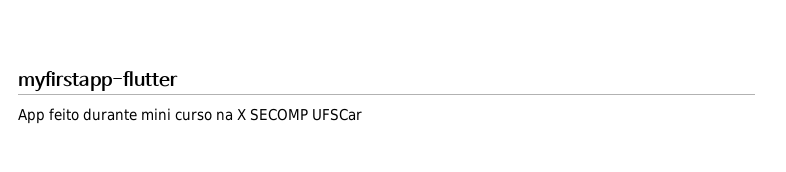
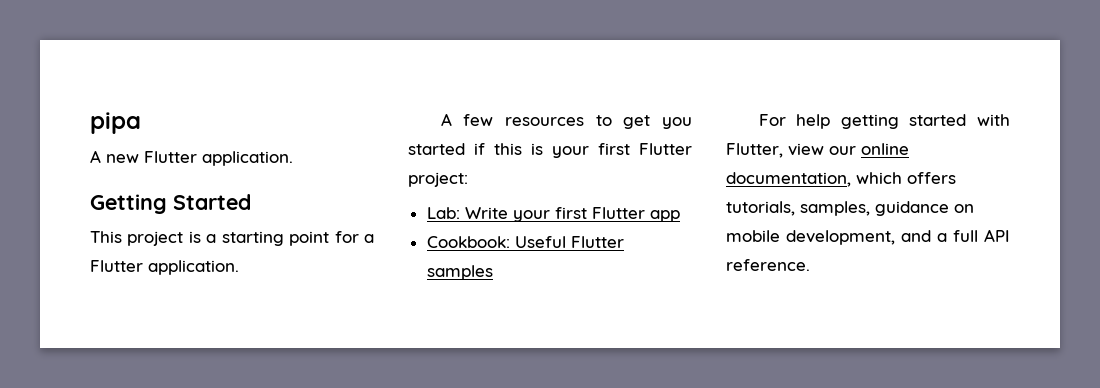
- myfirstapp-flutter
- App feito durante mini curso na X SECOMP UFSCar
+ pipa
+ A new Flutter application.
+ Getting Started
+ This project is a starting point for a Flutter application.
+ A few resources to get you started if this is your first Flutter project:
+ Lab: Write your first Flutter app
+ Cookbook: Useful Flutter samples
+ For help getting started with Flutter, view our online documentation, which offers tutorials, samples, guidance on mobile development, and a full API reference.

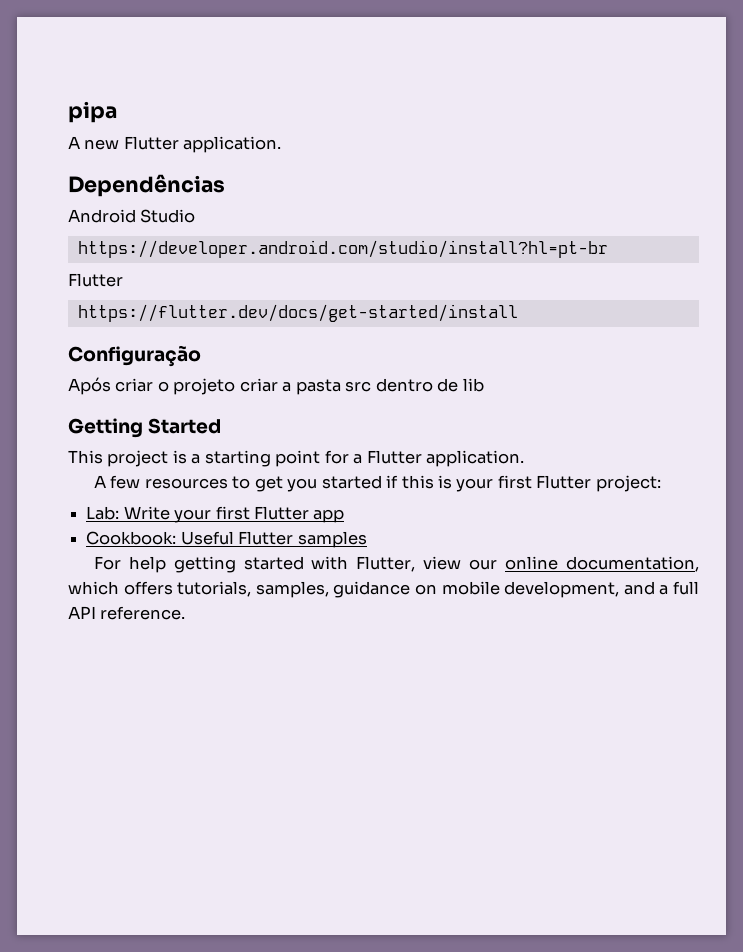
+ Dependências
+ Android Studio
+ https://developer.android.com/studio/install?hl=pt-br
+ Flutter
+ https://flutter.dev/docs/get-started/install
+ Configuração
+ Após criar o projeto criar a pasta src dentro de lib

